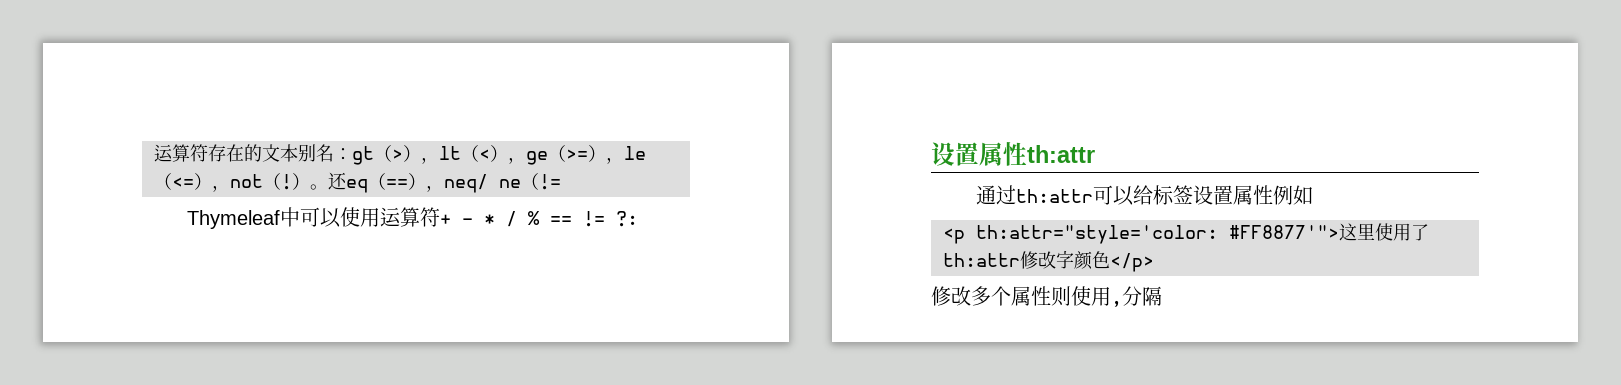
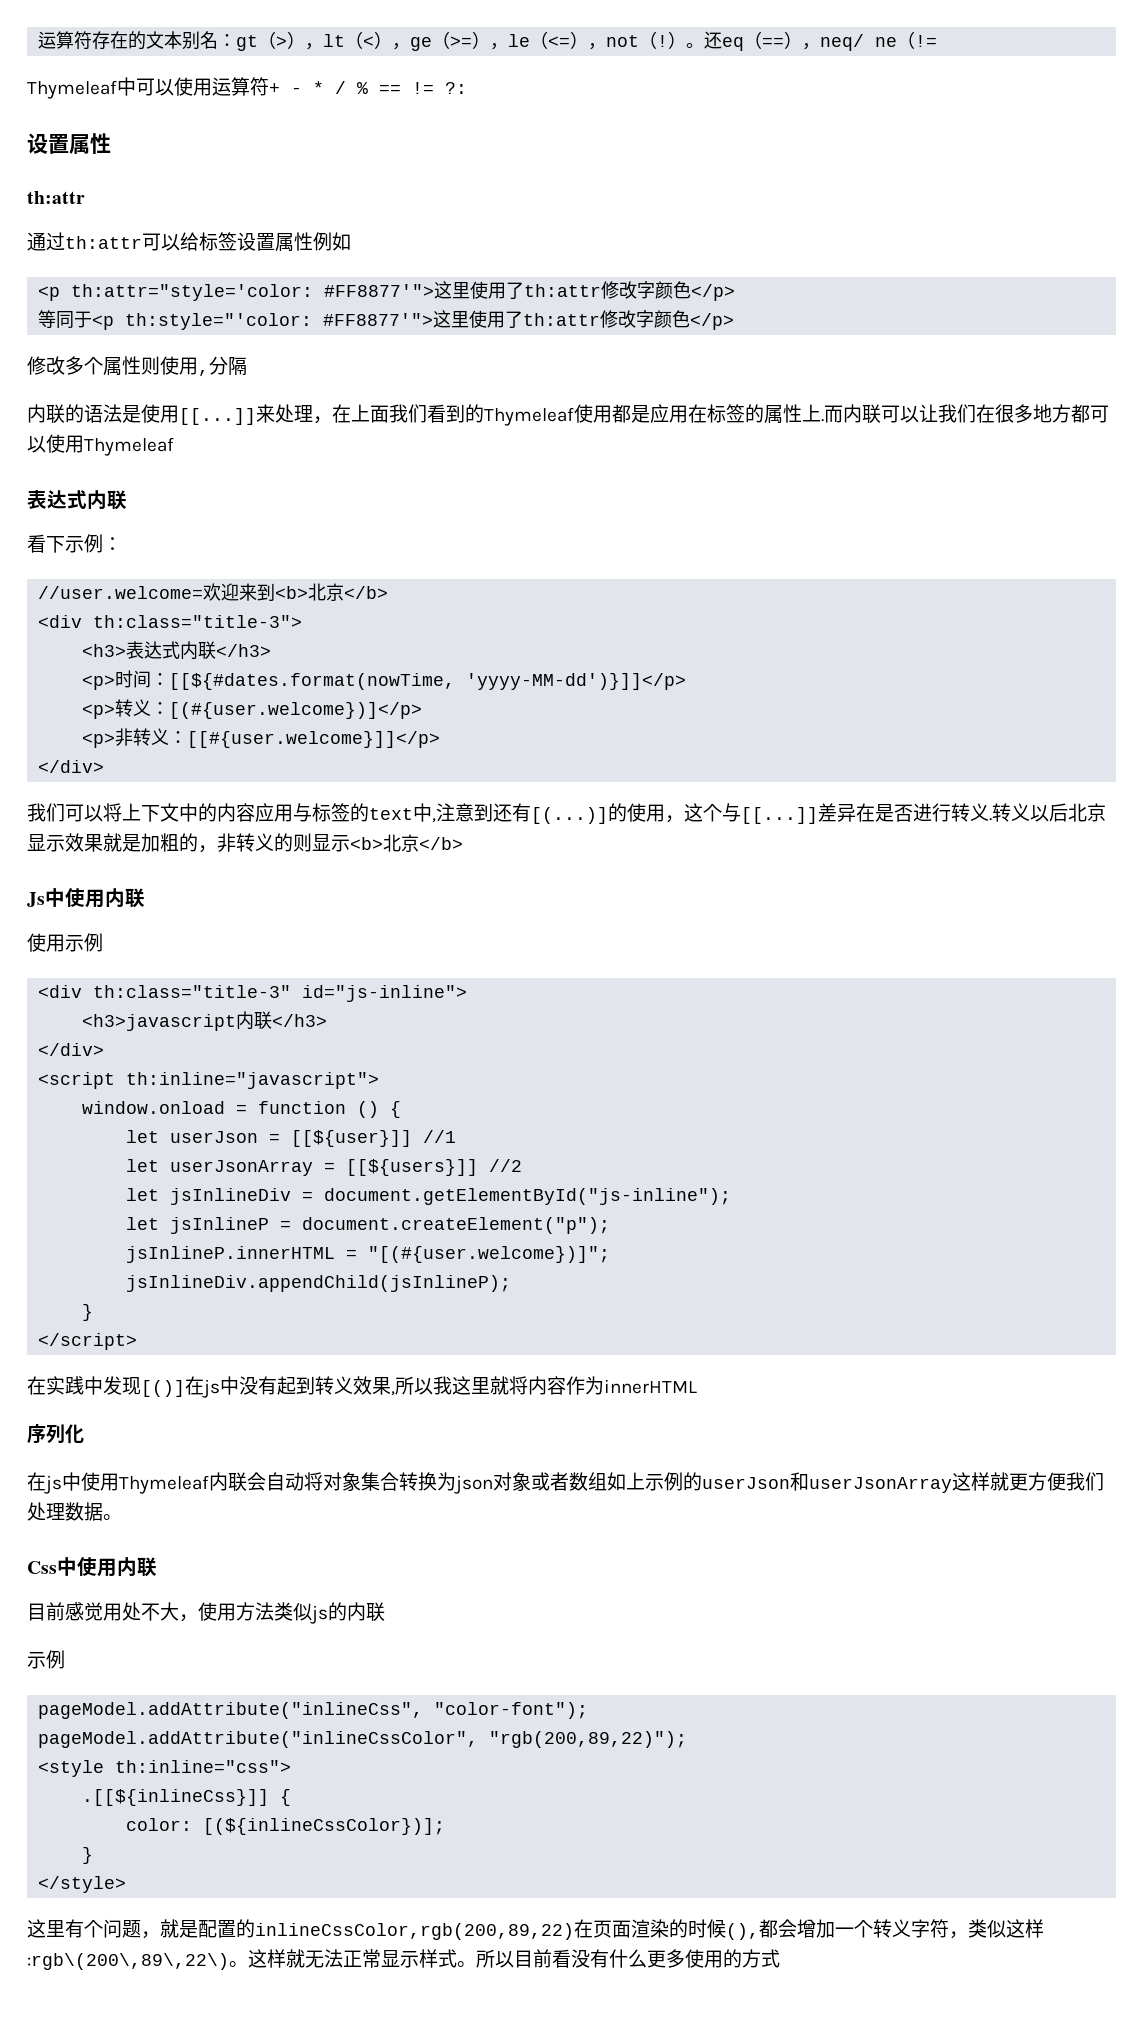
  Thymeleaf中可以使用运算符+ - * / % == != ?:
- 设置属性th:attr
+ 设置属性
+ th:attr
+ 等同于<p th:style="'color: #FF8877'">这里使用了th:attr修改字颜色</p>
+ 内联的语法是使用[[...]]来处理，在上面我们看到的Thymeleaf使用都是应用在标签的属性上.而内联可以让我们在很多地方都可以使用Thymeleaf
+ 表达式内联
+ 看下示例：
+ //user.welcome=欢迎来到<b>北京</b>
+ <div th:class="title-3">
+ <h3>表达式内联</h3>
+ <p>时间：[[${#dates.format(nowTime, 'yyyy-MM-dd')}]]</p>
+ <p>转义：[(#{user.welcome})]</p>
+ <p>非转义：[[#{user.welcome}]]</p>
+ </div>
+ 我们可以将上下文中的内容应用与标签的text中,注意到还有[(...)]的使用，这个与[[...]]差异在是否进行转义.转义以后北京显示效果就是加粗的，非转义的则显示<b>北京</b>
+ Js中使用内联
+ 使用示例
+ <div th:class="title-3" id="js-inline">
+ <h3>javascript内联</h3>
+ </div>
+ <script th:inline="javascript">
+ window.onload = function () {
+ let userJson = [[${user}]] //1
+ let userJsonArray = [[${users}]] //2
+ let jsInlineDiv = document.getElementById("js-inline");
+ let jsInlineP = document.createElement("p");
+ jsInlineP.innerHTML = "[(#{user.welcome})]";
+ jsInlineDiv.appendChild(jsInlineP);
+ }
+ </script>
+ 在实践中发现[()]在js中没有起到转义效果,所以我这里就将内容作为innerHTML
+ 序列化
+ 在js中使用Thymeleaf内联会自动将对象集合转换为json对象或者数组如上示例的userJson和userJsonArray这样就更方便我们处理数据。
+ Css中使用内联
+ 目前感觉用处不大，使用方法类似js的内联
+ 示例
+ pageModel.addAttribute("inlineCss", "color-font");
+ pageModel.addAttribute("inlineCssColor", "rgb(200,89,22)");
+ <style th:inline="css">
+ .[[${inlineCss}]] {
+ color: [(${inlineCssColor})];
+ }
+ </style>
+ 这里有个问题，就是配置的inlineCssColor,rgb(200,89,22)在页面渲染的时候(),都会增加一个转义字符，类似这样:rgb\(200\,89\,22\)。这样就无法正常显示样式。所以目前看没有什么更多使用的方式

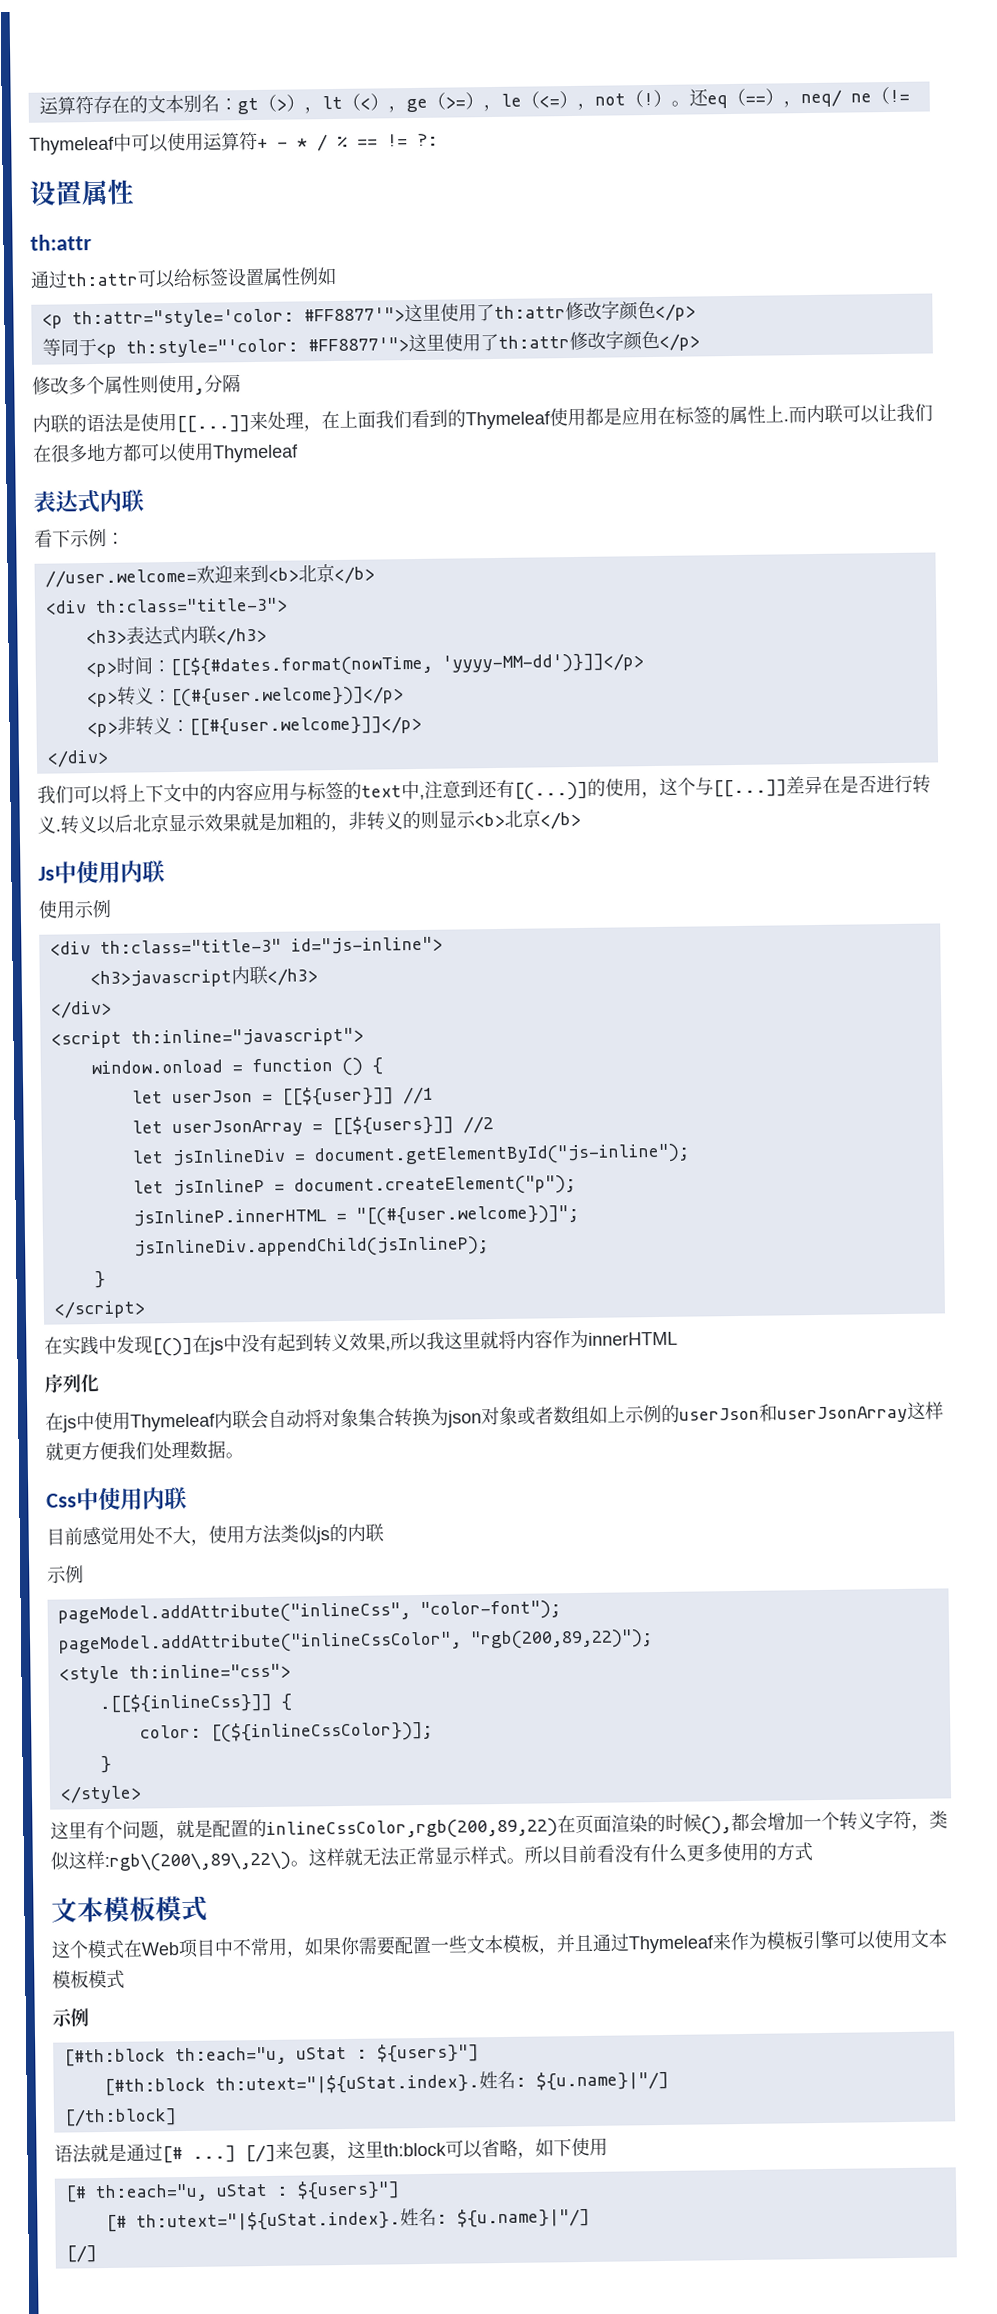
  所以目前看没有什么更多使用的方式
+ 文本模板模式
+ 这个模式在Web项目中不常用，如果你需要配置一些文本模板，并且通过Thymeleaf来作为模板引擎可以使用文本模板模式
+ 示例
+ [#th:block th:each="u, uStat : ${users}"]
+ [#th:block th:utext="|${uStat.index}.姓名: ${u.name}|"/]
+ [/th:block]
+ 语法就是通过[# ...] [/]来包裹，这里th:block可以省略，如下使用
+ [# th:each="u, uStat : ${users}"]
+ [# th:utext="|${uStat.index}.姓名: ${u.name}|"/]
+ [/]

